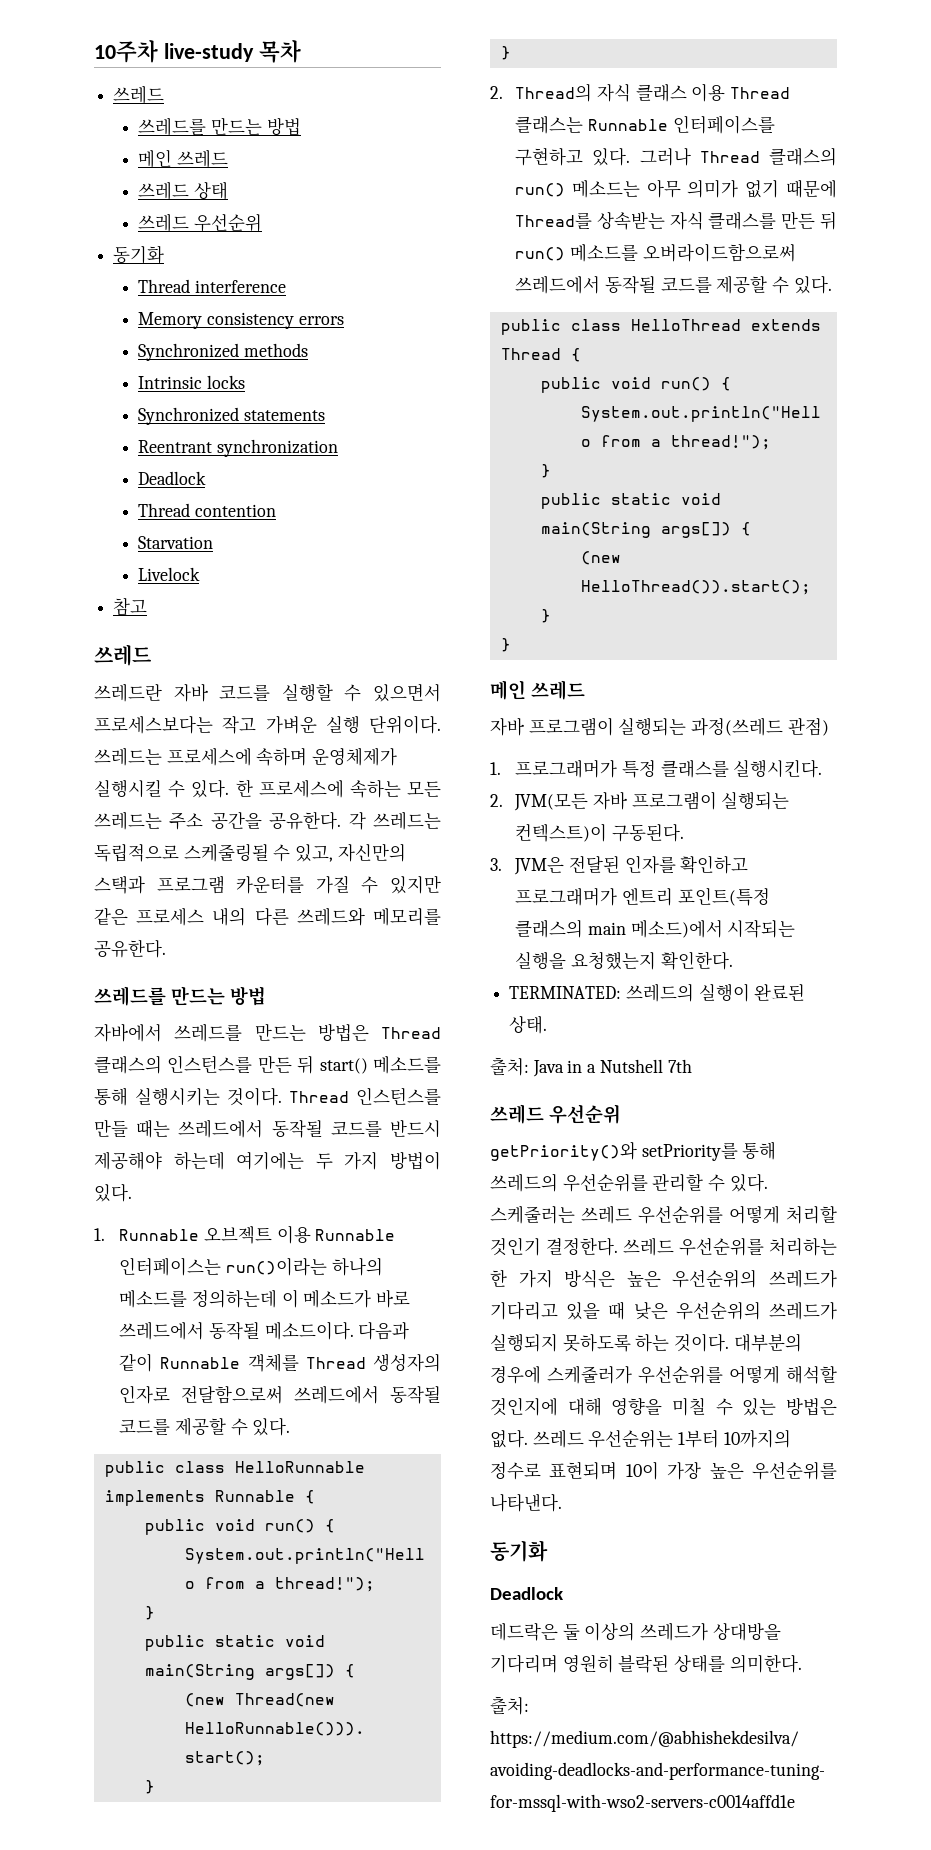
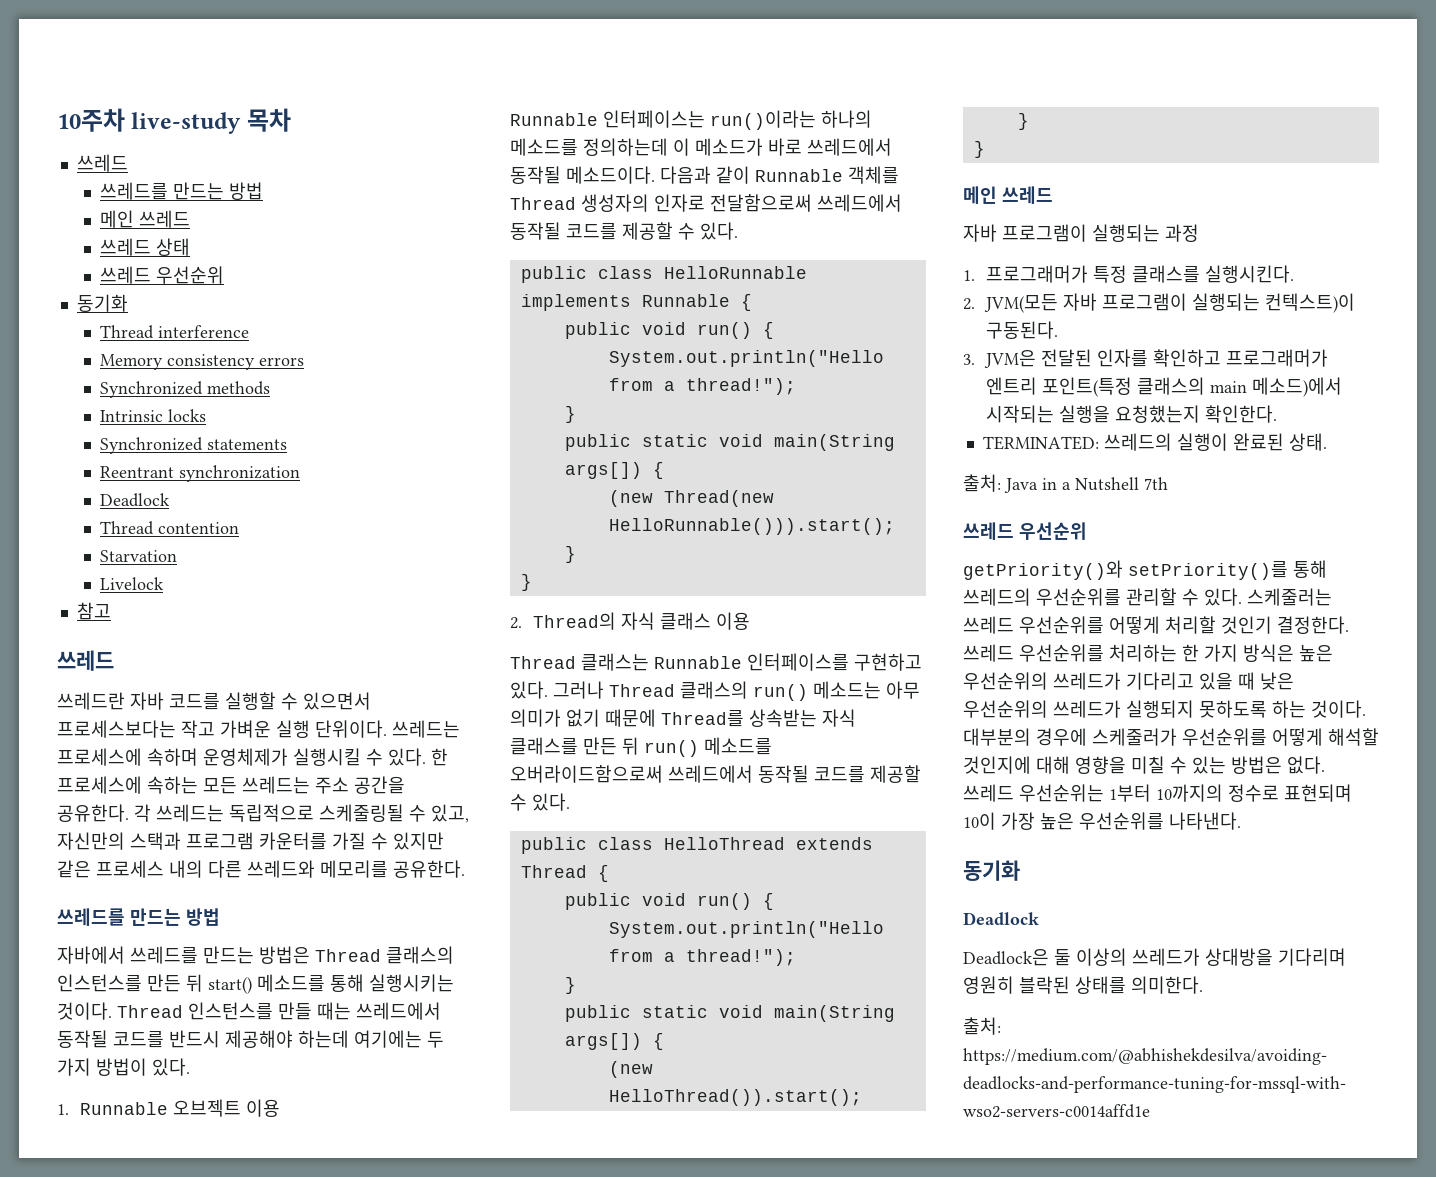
- 1. Runnable 오브젝트 이용 Runnable 인터페이스는 run()이라는 하나의 메소드를 정의하는데 이 메소드가 바로 쓰레드에서 동작될 메소드이다.
+ 1. Runnable 오브젝트 이용
+ Runnable 인터페이스는 run()이라는 하나의 메소드를 정의하는데 이 메소드가 바로 쓰레드에서 동작될 메소드이다.
- 2. Thread의 자식 클래스 이용 Thread 클래스는 Runnable 인터페이스를 구현하고 있다.
+ 2. Thread의 자식 클래스 이용
+ Thread 클래스는 Runnable 인터페이스를 구현하고 있다.
- 자바 프로그램이 실행되는 과정(쓰레드 관점)
+ 자바 프로그램이 실행되는 과정
- getPriority()와 setPriority를 통해 쓰레드의 우선순위를 관리할 수 있다.
+ getPriority()와 setPriority()를 통해 쓰레드의 우선순위를 관리할 수 있다.
- 데드락은 둘 이상의 쓰레드가 상대방을 기다리며 영원히 블락된 상태를 의미한다.
+ Deadlock은 둘 이상의 쓰레드가 상대방을 기다리며 영원히 블락된 상태를 의미한다.

